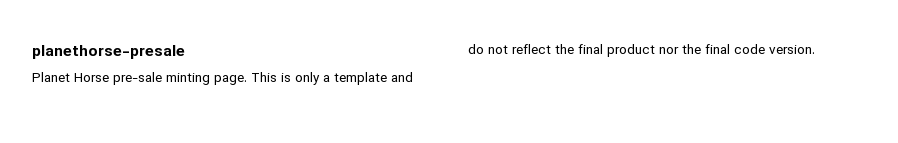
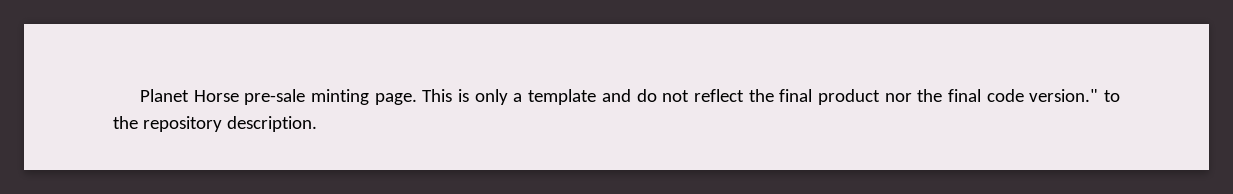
- planethorse-presale
- This is only a template and do not reflect the final product nor the final code version.
+ This is only a template and do not reflect the final product nor the final code version." to the repository description.

